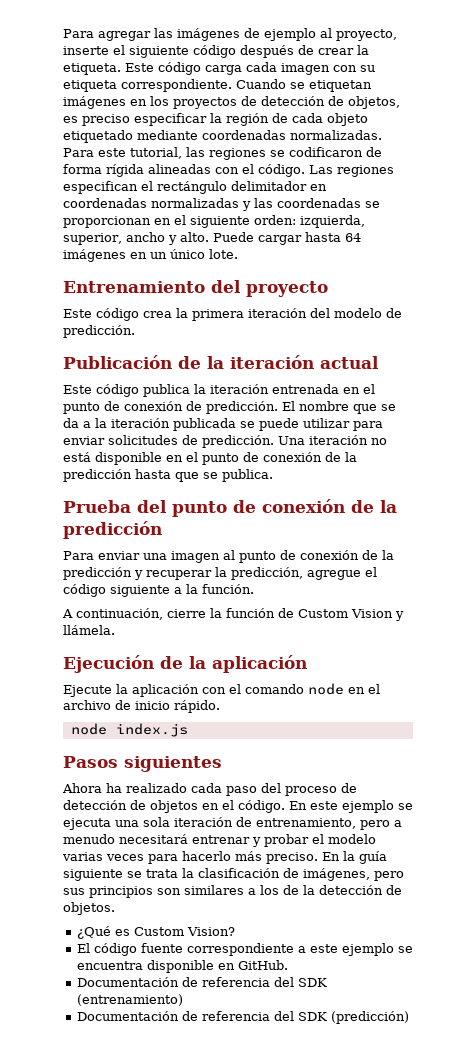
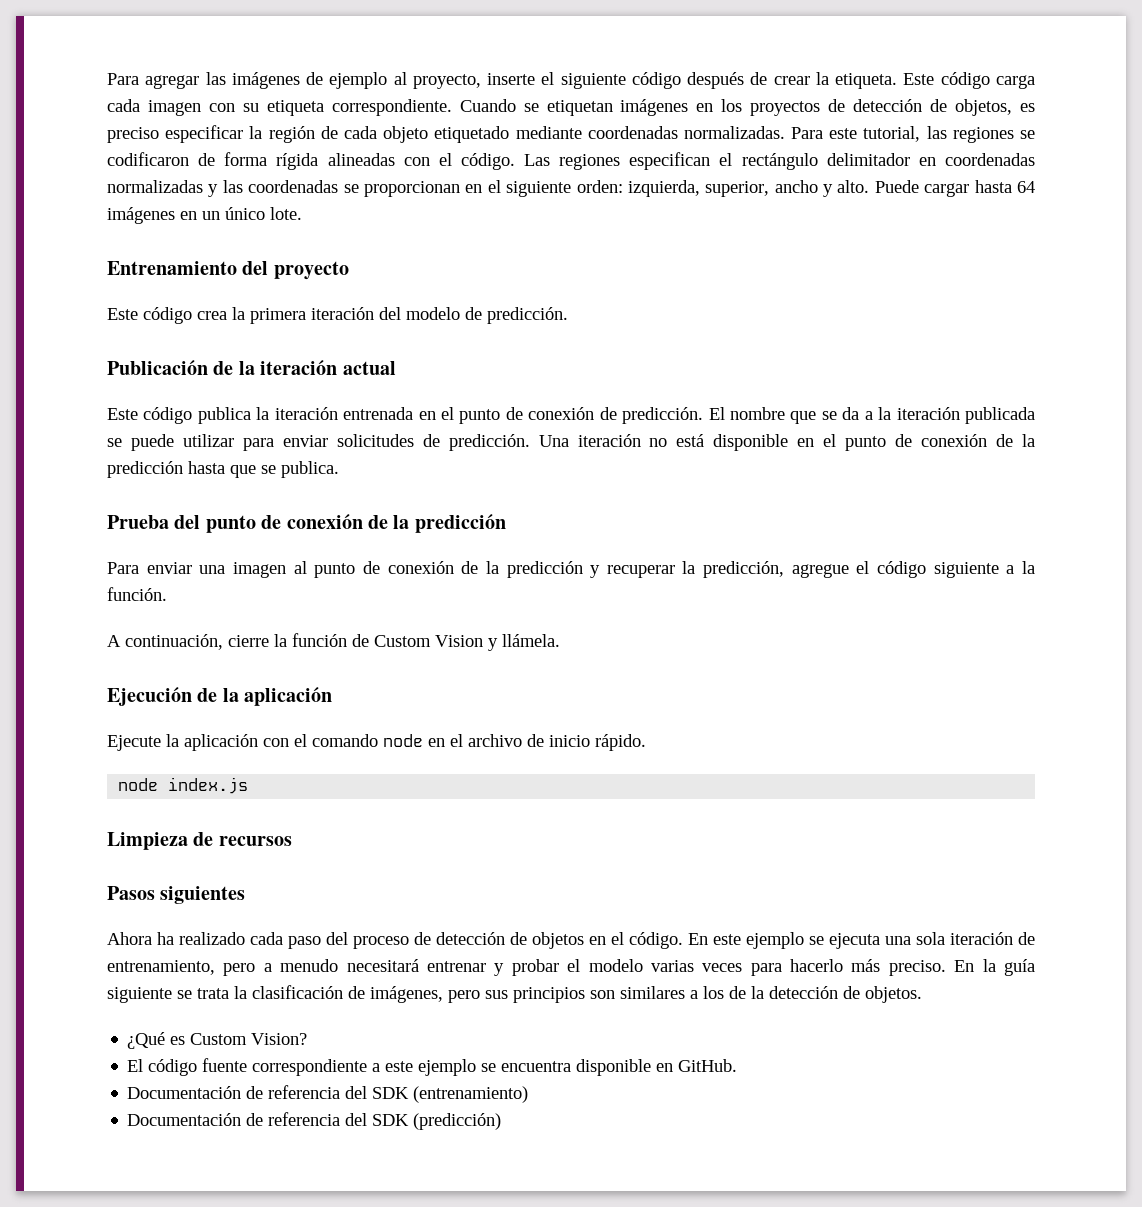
+ Limpieza de recursos

